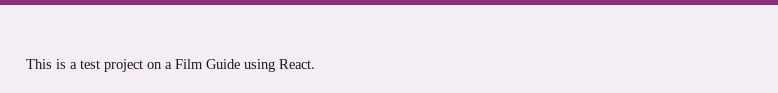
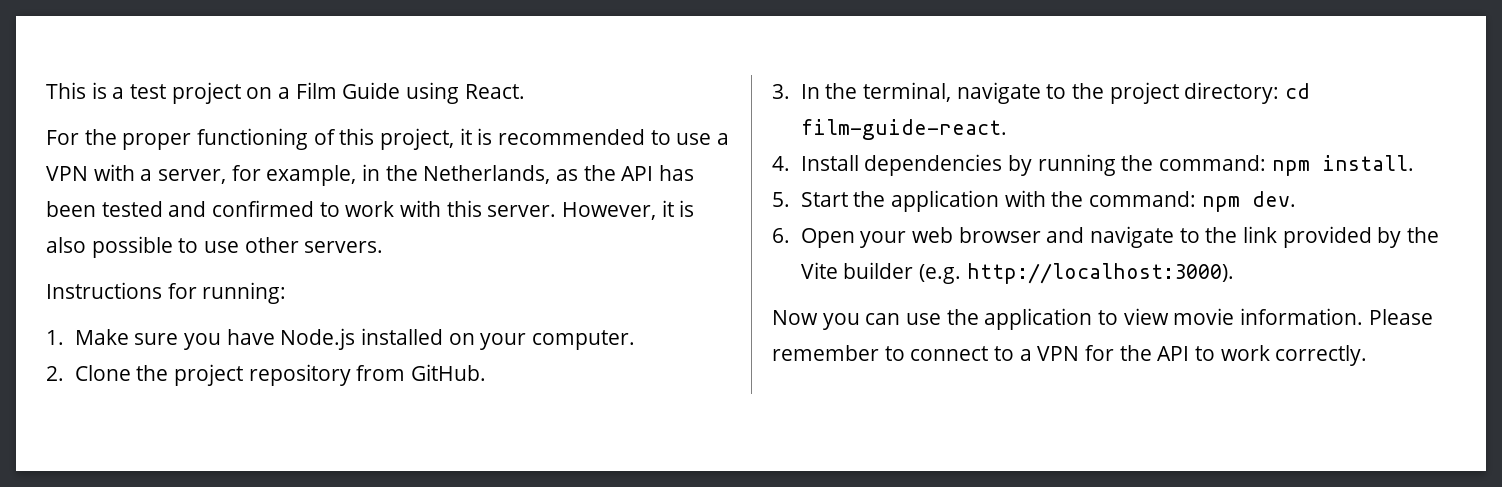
+ For the proper functioning of this project, it is recommended to use a VPN with a server, for example, in the Netherlands, as the API has been tested and confirmed to work with this server. However, it is also possible to use other servers.
+ Instructions for running:
+ 1. Make sure you have Node.js installed on your computer.
+ 2. Clone the project repository from GitHub.
+ 3. In the terminal, navigate to the project directory: cd film-guide-react.
+ 4. Install dependencies by running the command: npm install.
+ 5. Start the application with the command: npm dev.
+ 6. Open your web browser and navigate to the link provided by the Vite builder (e.g. http://localhost:3000).
+ Now you can use the application to view movie information. Please remember to connect to a VPN for the API to work correctly.

